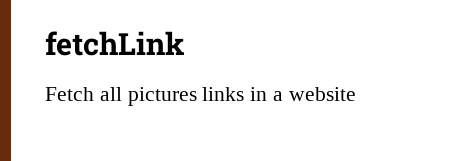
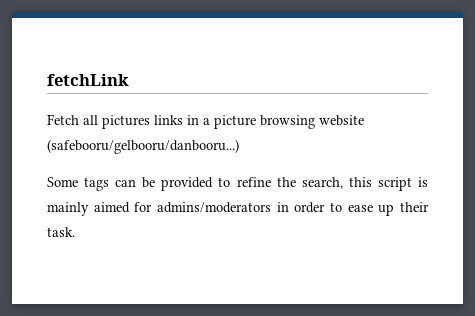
- Fetch all pictures links in a website
+ Fetch all pictures links in a picture browsing website (safebooru/gelbooru/danbooru...)
+ Some tags can be provided to refine the search, this script is mainly aimed for admins/moderators in order to ease up their task.

